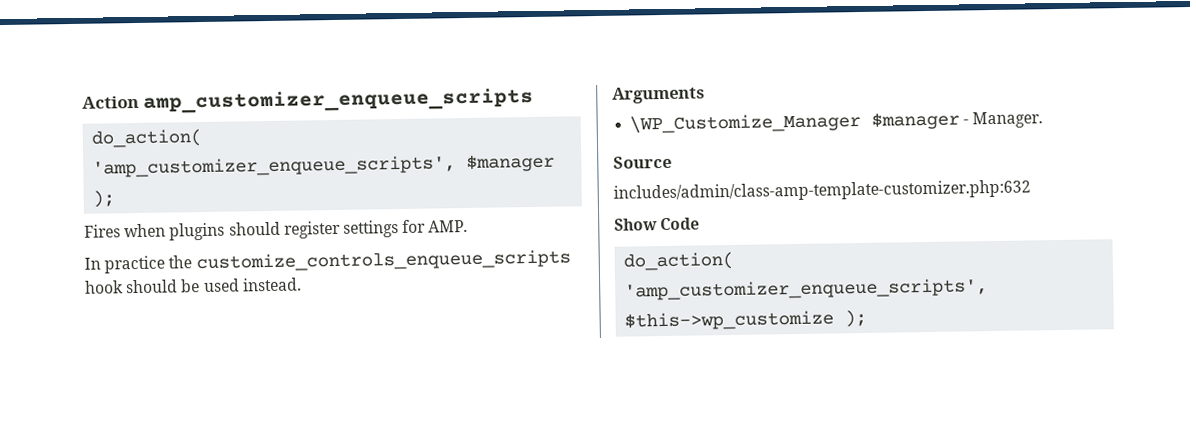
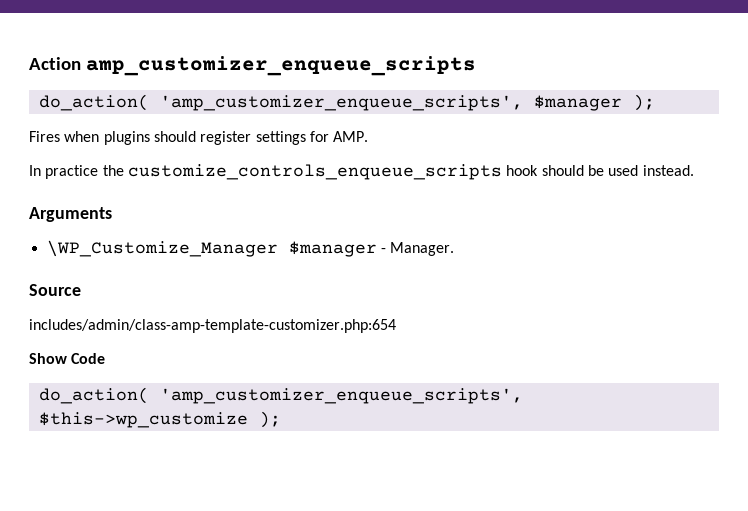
- includes/admin/class-amp-template-customizer.php:632
+ includes/admin/class-amp-template-customizer.php:654

